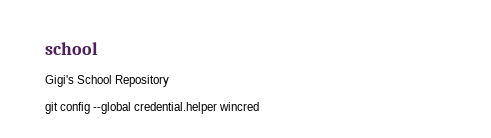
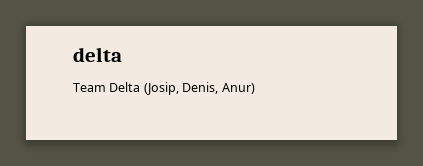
- school
- Gigi's School Repository
- git config --global credential.helper wincred
+ delta
+ Team Delta (Josip, Denis, Anur)

